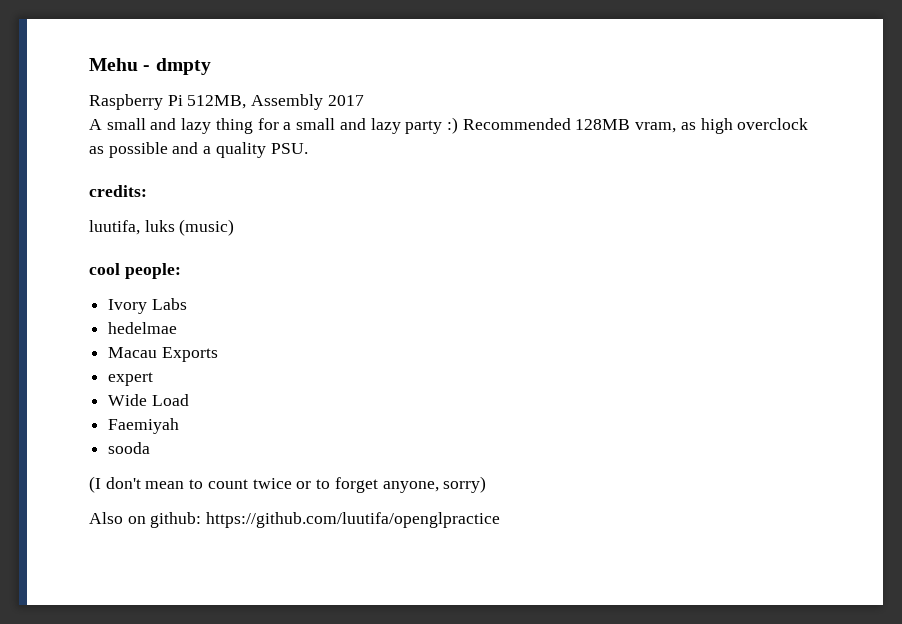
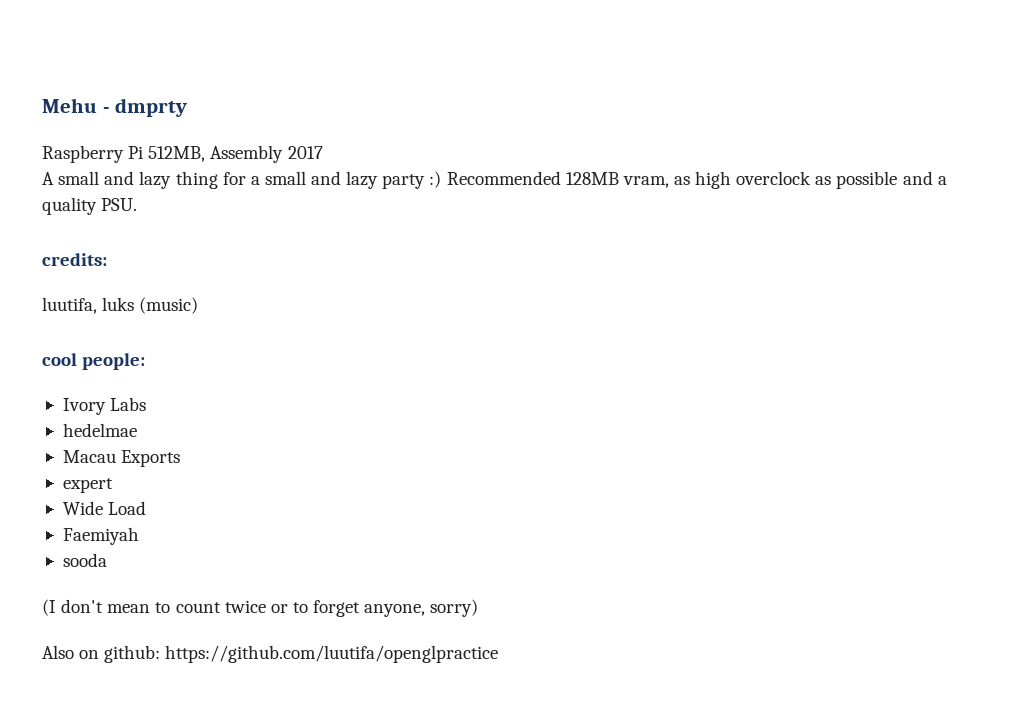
- Mehu - dmpty
+ Mehu - dmprty

